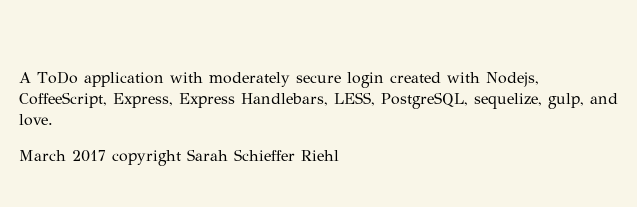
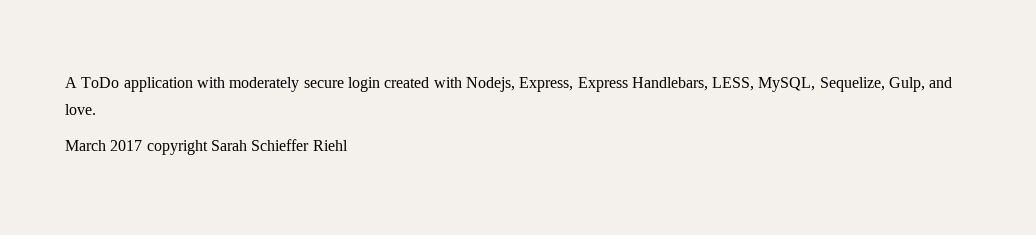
- A ToDo application with moderately secure login created with Nodejs, CoffeeScript, Express, Express Handlebars, LESS, PostgreSQL, sequelize, gulp, and love.
+ A ToDo application with moderately secure login created with Nodejs, Express, Express Handlebars, LESS, MySQL, Sequelize, Gulp, and love.

